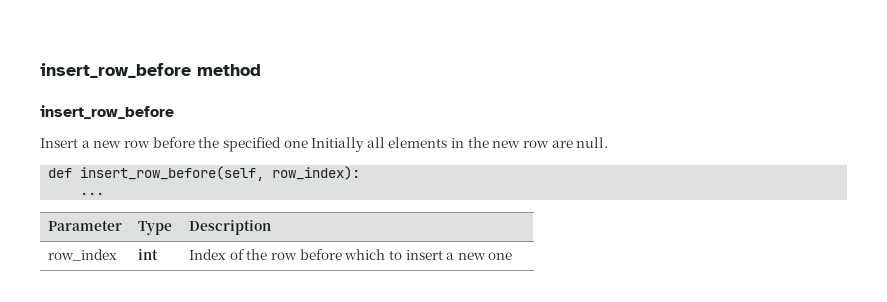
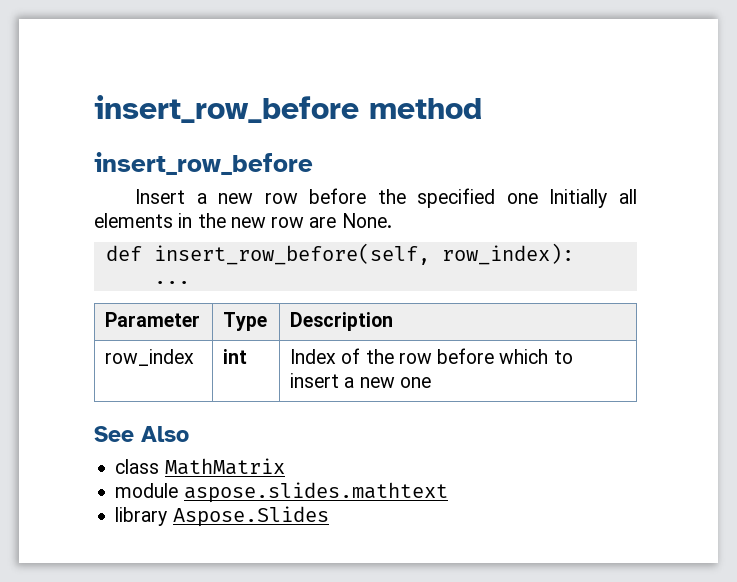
- Insert a new row before the specified one Initially all elements in the new row are null.
+ Insert a new row before the specified one Initially all elements in the new row are None.
+ See Also
+ class MathMatrix
+ module aspose.slides.mathtext
+ library Aspose.Slides

